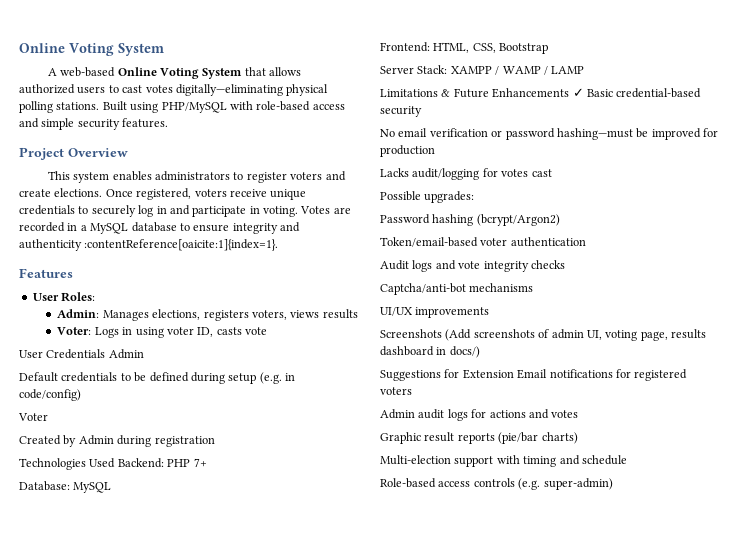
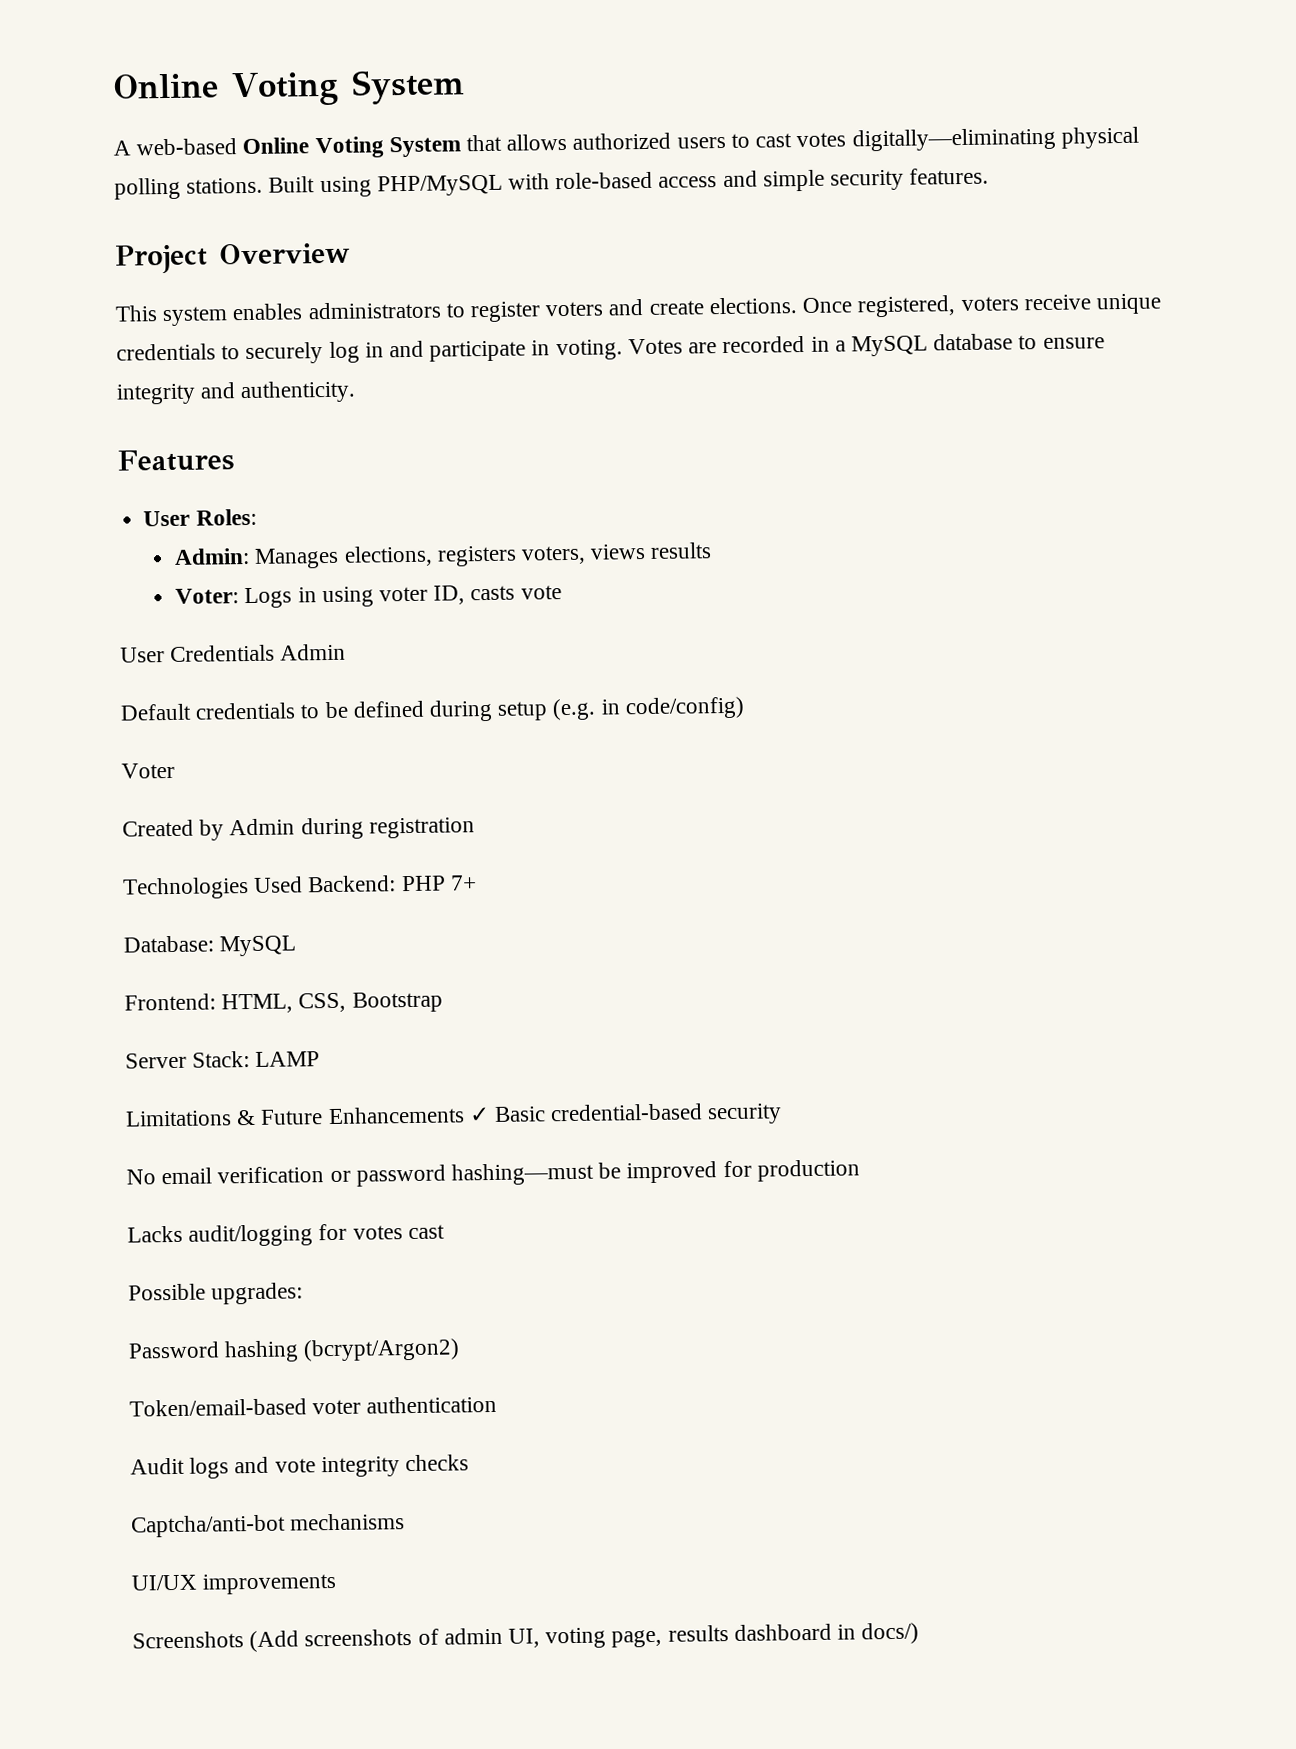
- Votes are recorded in a MySQL database to ensure integrity and authenticity :contentReference[oaicite:1]{index=1}.
+ Votes are recorded in a MySQL database to ensure integrity and authenticity.
- Server Stack: XAMPP / WAMP / LAMP
+ Server Stack: LAMP
- Suggestions for Extension Email notifications for registered voters
- Admin audit logs for actions and votes
- Graphic result reports (pie/bar charts)
- Multi-election support with timing and schedule
- Role-based access controls (e.g. super-admin)

